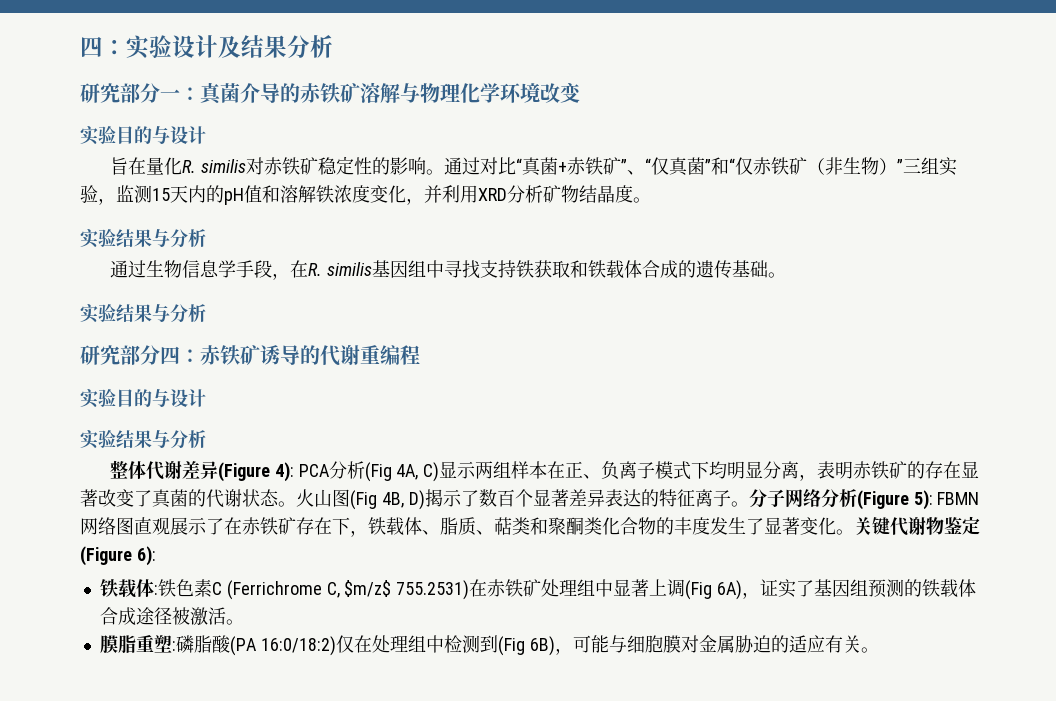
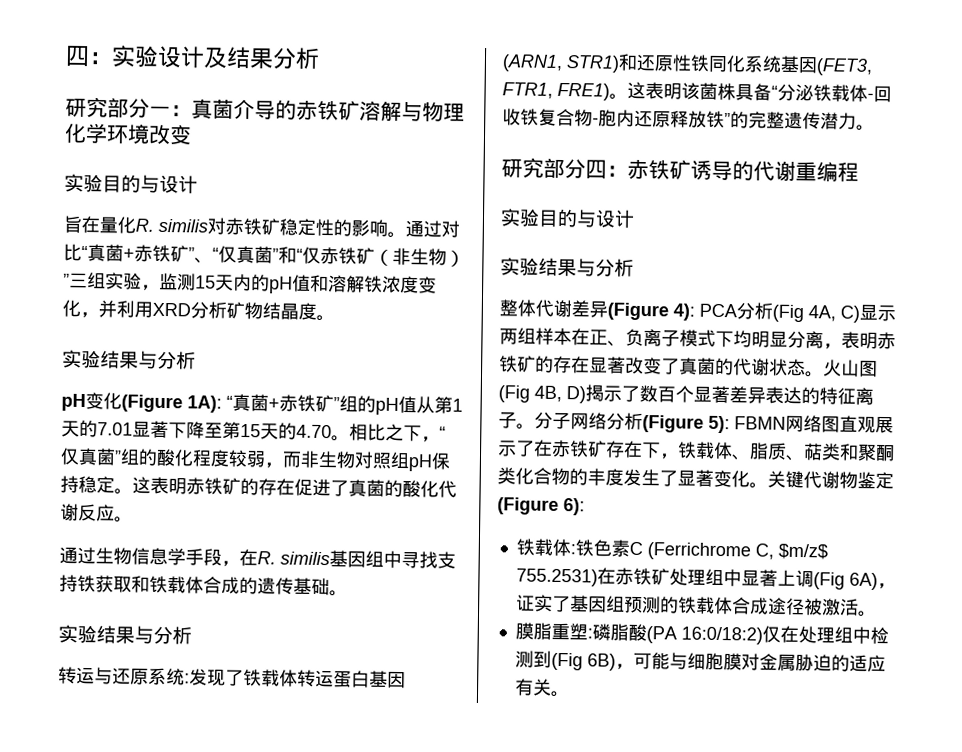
+ pH变化(Figure 1A): “真菌+赤铁矿”组的pH值从第1天的7.01显著下降至第15天的4.70。相比之下，“仅真菌”组的酸化程度较弱，而非生物对照组pH保持稳定。这表明赤铁矿的存在促进了真菌的酸化代谢反应。
+ 转运与还原系统:发现了铁载体转运蛋白基因(ARN1, STR1)和还原性铁同化系统基因(FET3, FTR1, FRE1)。这表明该菌株具备“分泌铁载体-回收铁复合物-胞内还原释放铁”的完整遗传潜力。

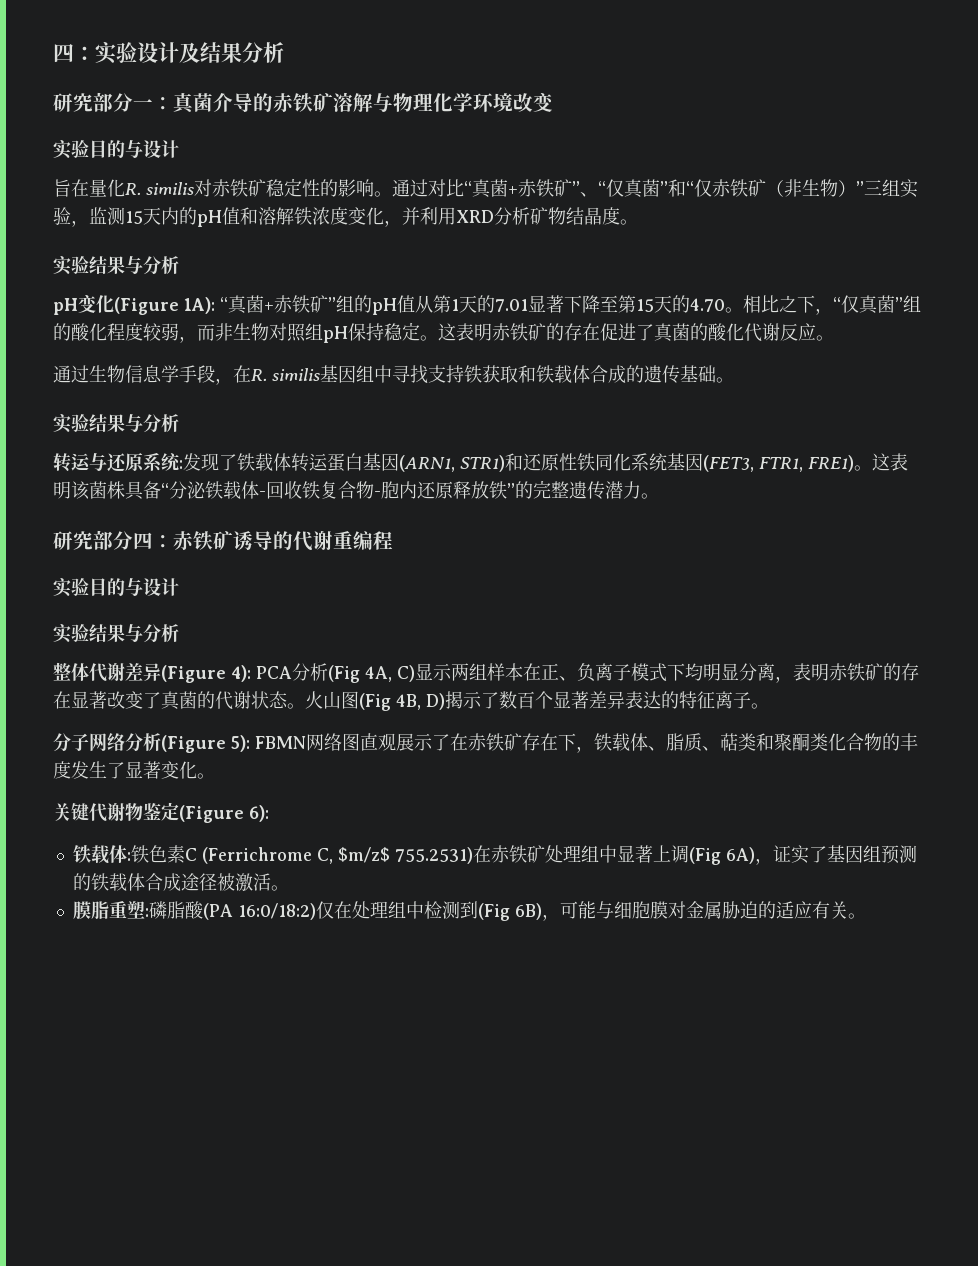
- 火山图(Fig 4B, D)揭示了数百个显著差异表达的特征离子。分子网络分析(Figure 5): FBMN网络图直观展示了在赤铁矿存在下，铁载体、脂质、萜类和聚酮类化合物的丰度发生了显著变化。关键代谢物鉴定(Figure 6):
+ 火山图(Fig 4B, D)揭示了数百个显著差异表达的特征离子。
+ 分子网络分析(Figure 5): FBMN网络图直观展示了在赤铁矿存在下，铁载体、脂质、萜类和聚酮类化合物的丰度发生了显著变化。
+ 关键代谢物鉴定(Figure 6):

